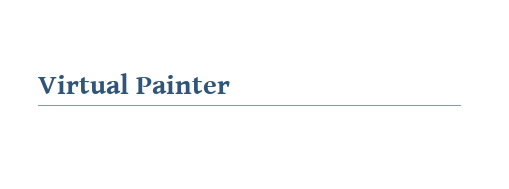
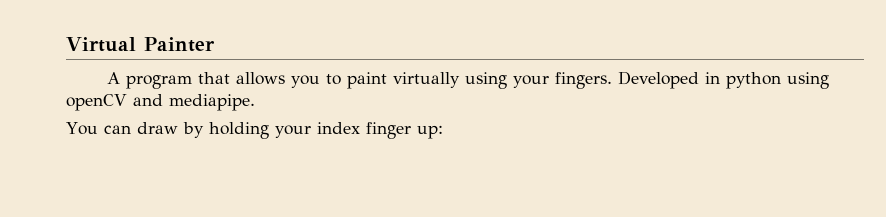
+ A program that allows you to paint virtually using your fingers. Developed in python using openCV and mediapipe.
+ You can draw by holding your index finger up:

